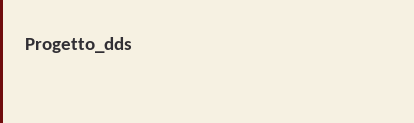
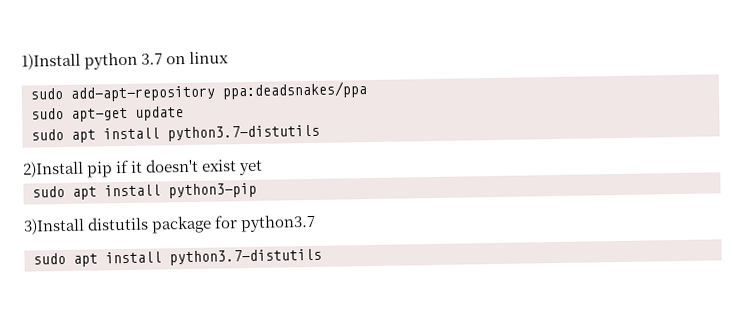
- Progetto_dds
+ 1)Install python 3.7 on linux
+ sudo add-apt-repository ppa:deadsnakes/ppa
+ sudo apt-get update
+ sudo apt install python3.7-distutils
+ 2)Install pip if it doesn't exist yet
+ sudo apt install python3-pip
+ 3)Install distutils package for python3.7
+ sudo apt install python3.7-distutils

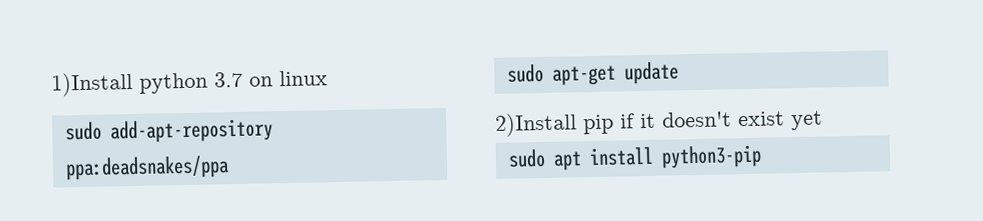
  sudo apt-get update
- sudo apt install python3.7-distutils
- 3)Install distutils package for python3.7
- sudo apt install python3.7-distutils

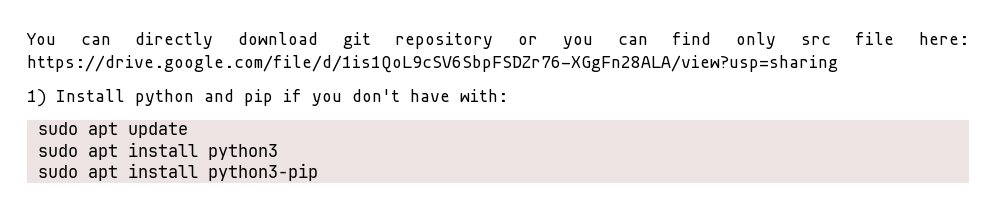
- 1)Install python 3.7 on linux
- sudo add-apt-repository ppa:deadsnakes/ppa
- sudo apt-get update
- 2)Install pip if it doesn't exist yet
+ You can directly download git repository or you can find only src file here: https://drive.google.com/file/d/1is1QoL9cSV6SbpFSDZr76-XGgFn28ALA/view?usp=sharing
+ 1) Install python and pip if you don't have with:
+ sudo apt update
+ sudo apt install python3

